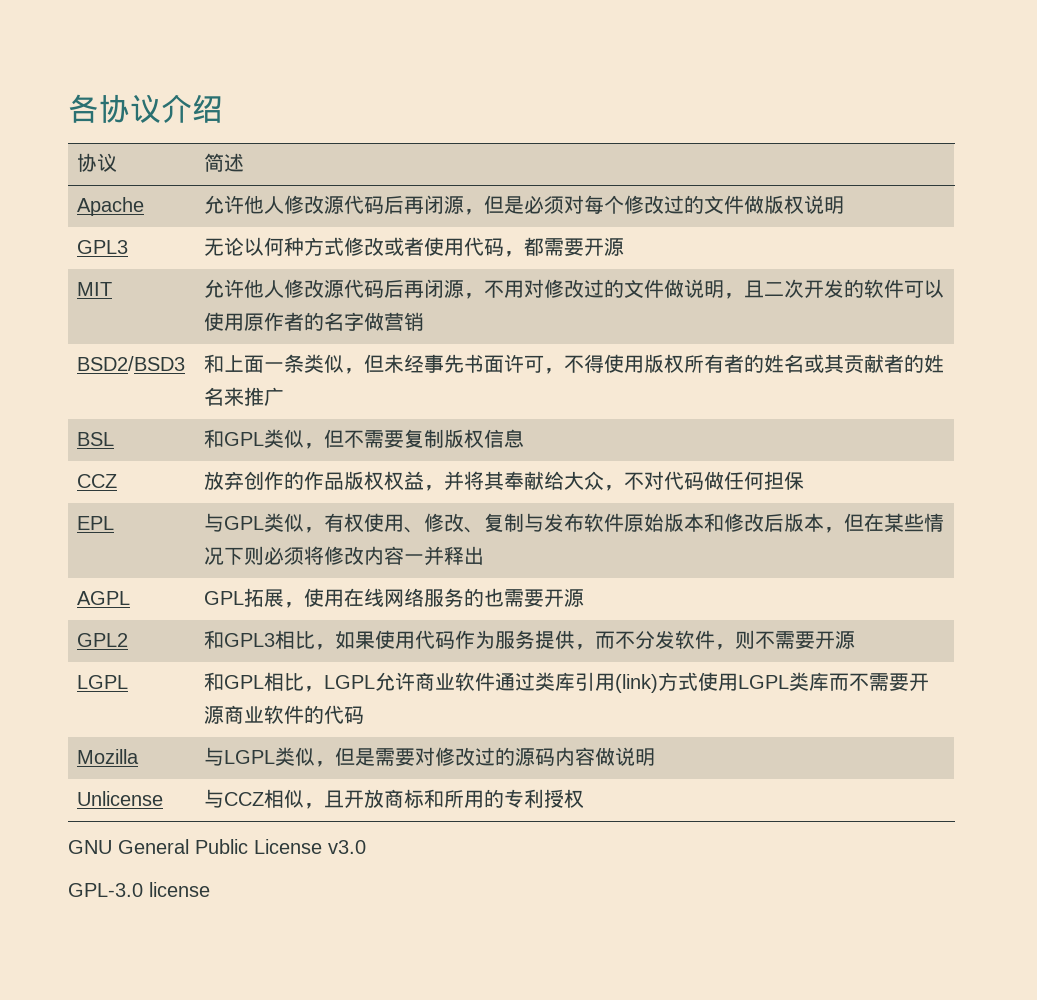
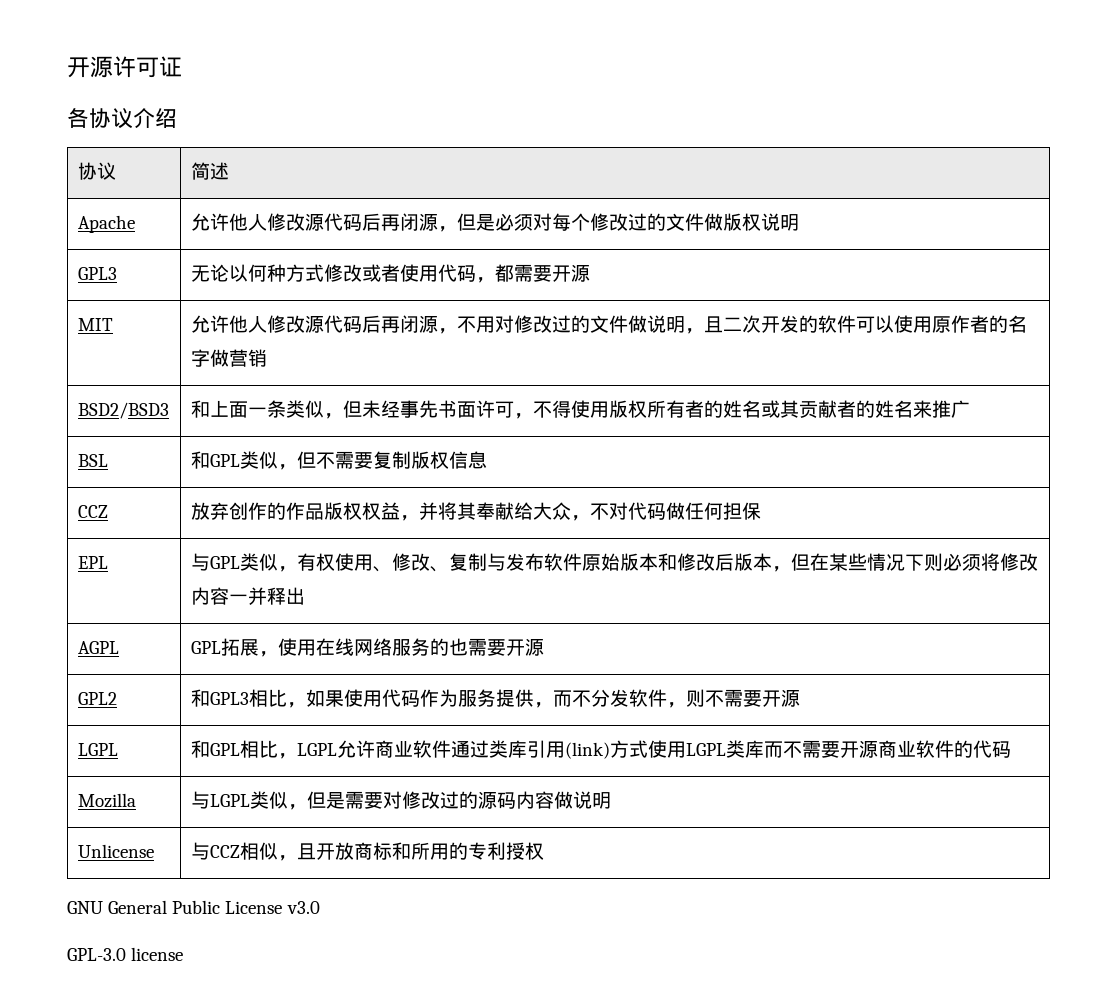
+ 开源许可证

